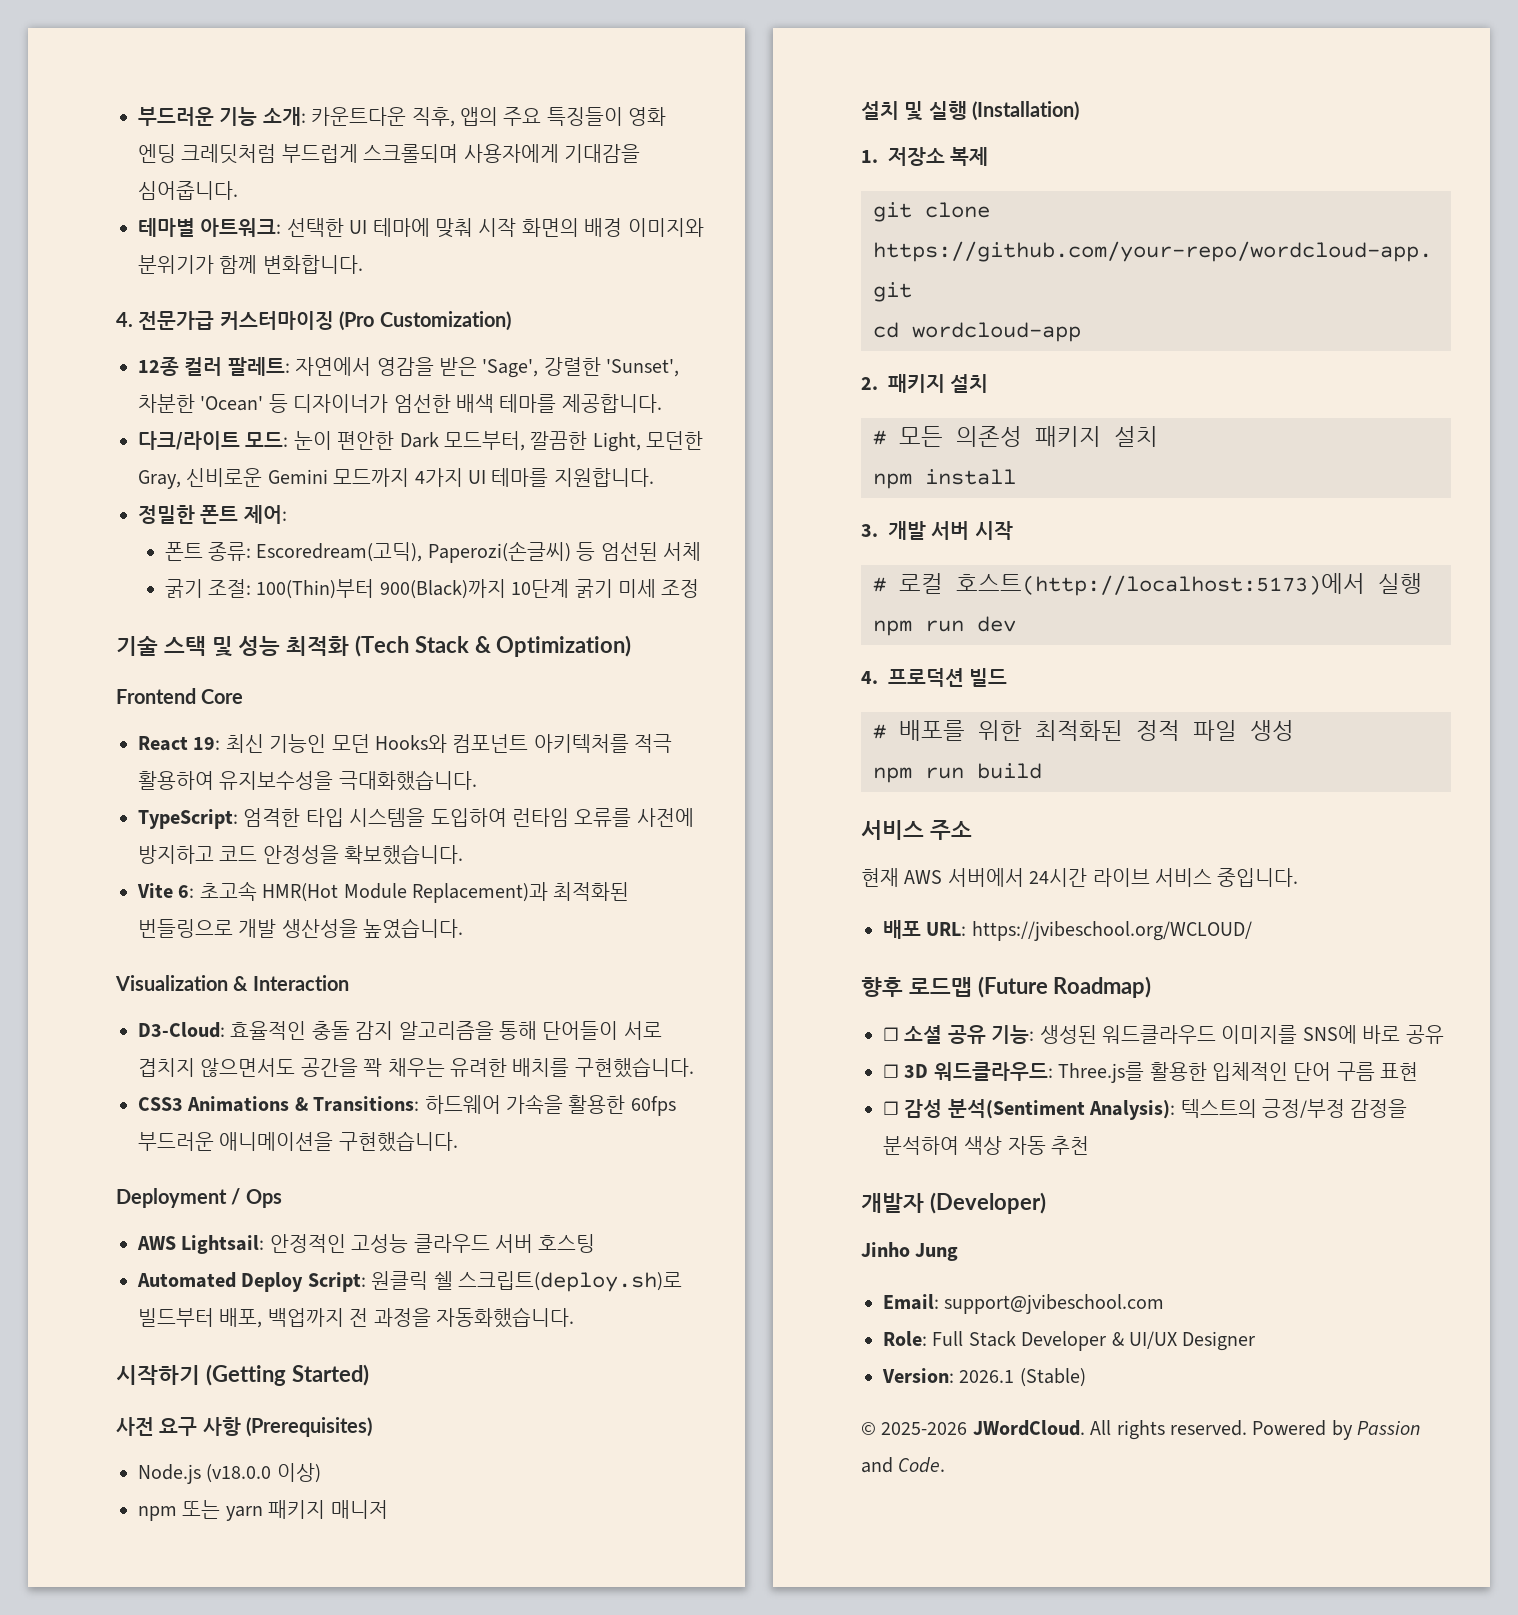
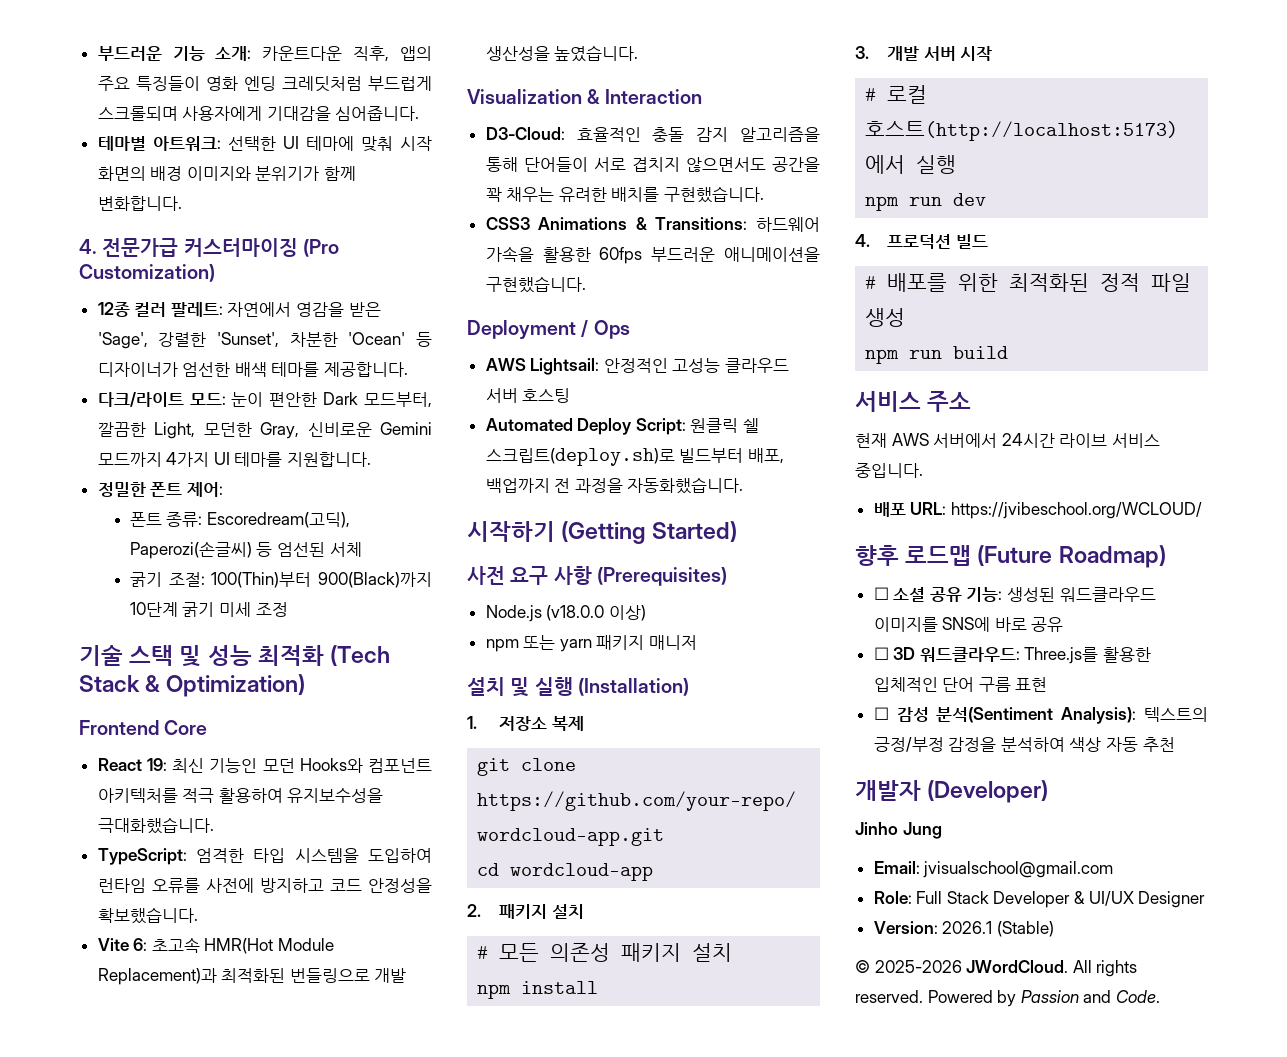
- Email: support@jvibeschool.com
+ Email: jvisualschool@gmail.com

